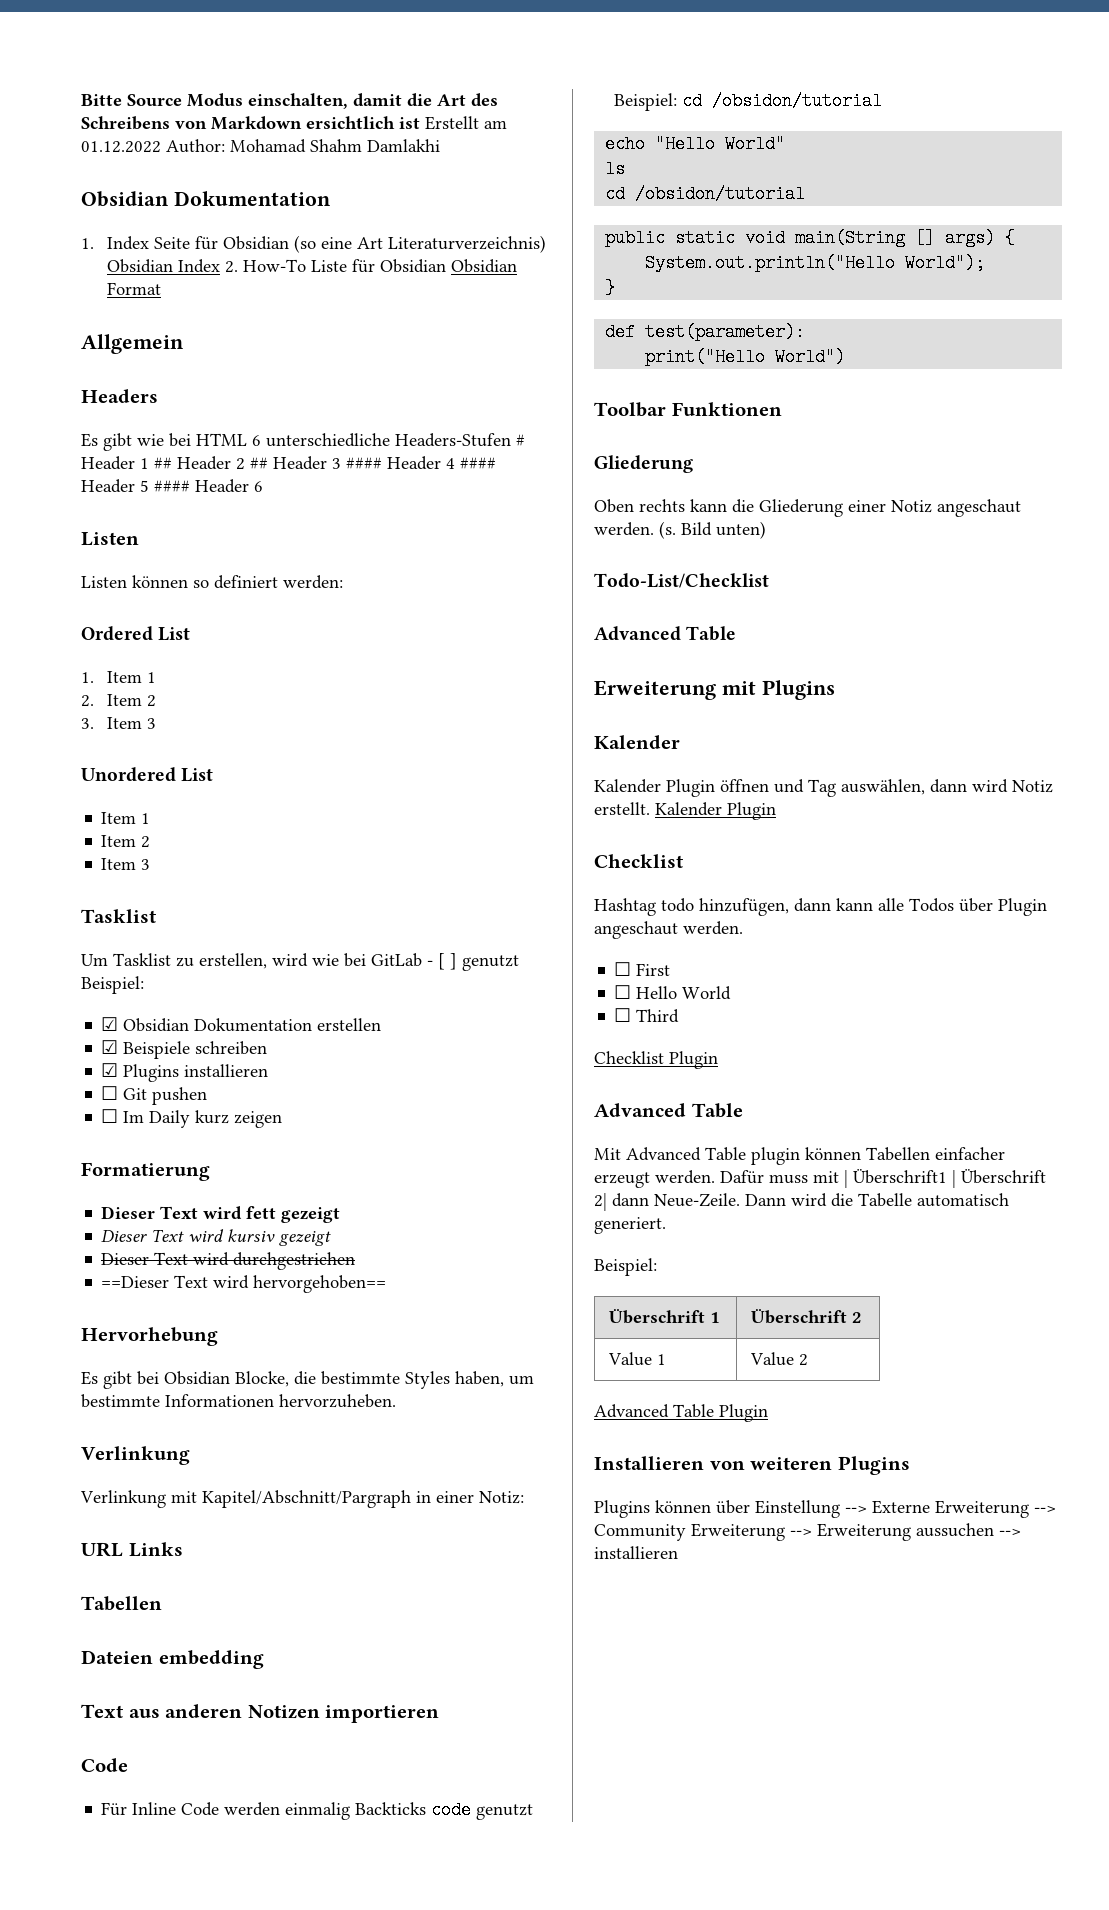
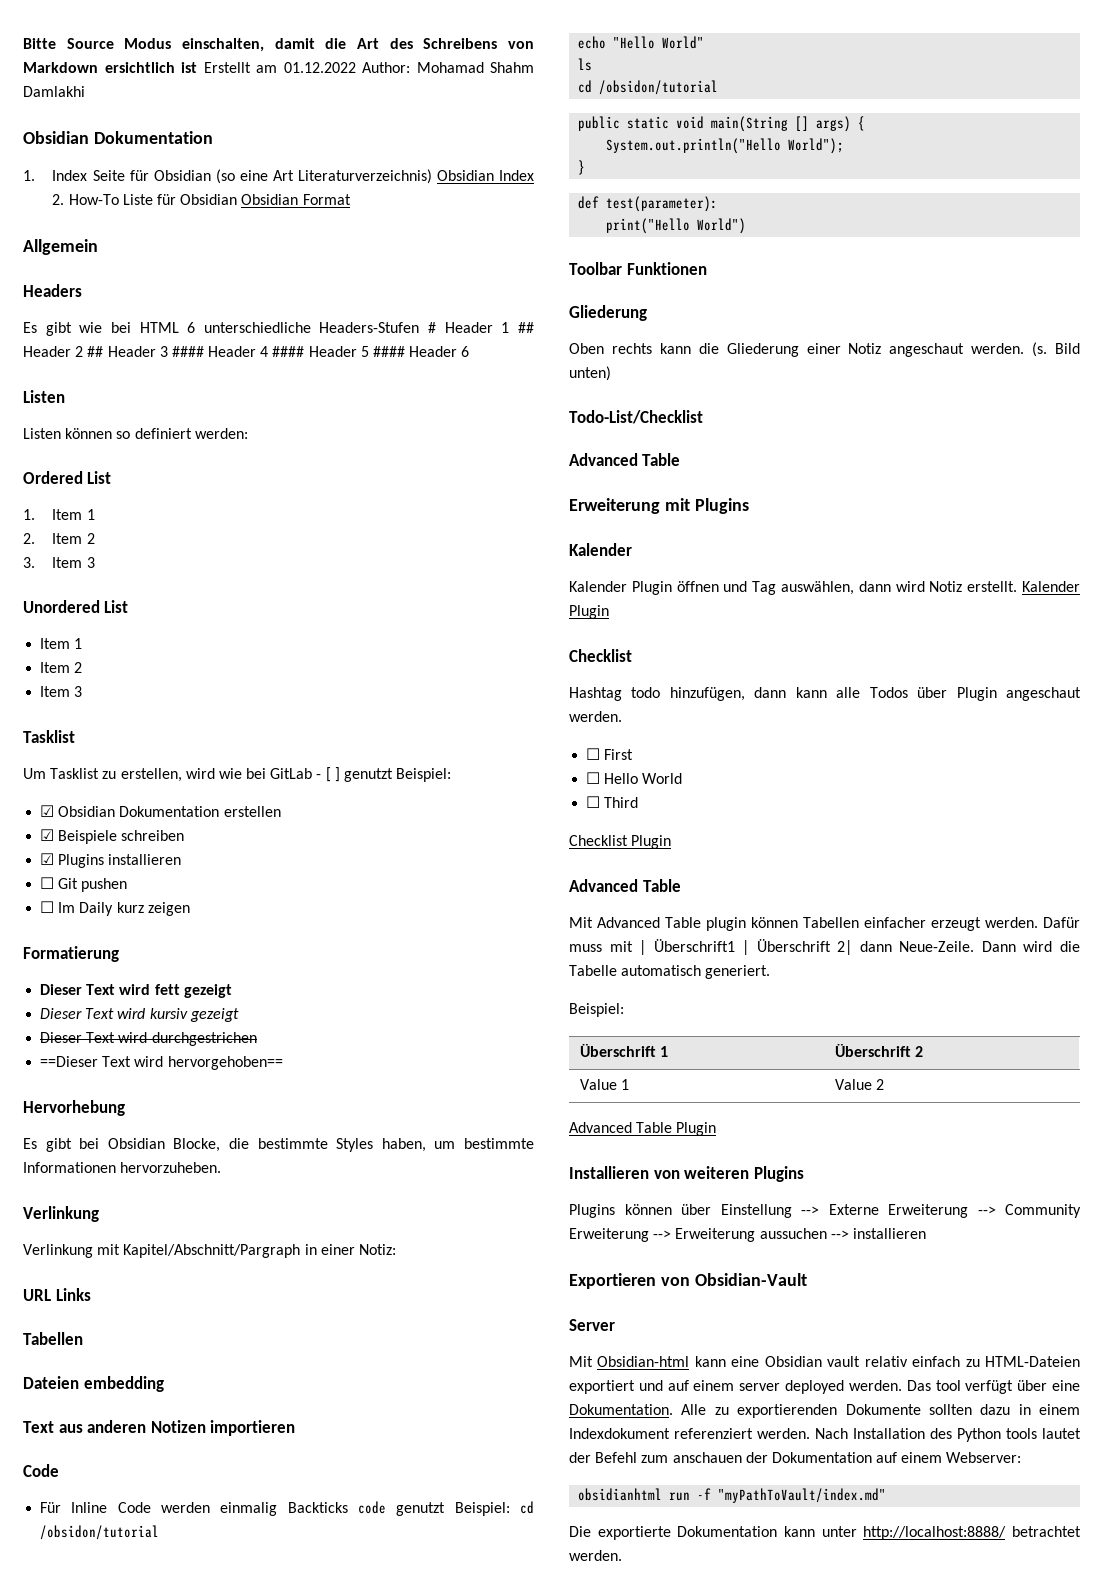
+ Exportieren von Obsidian-Vault
+ Server
+ Mit Obsidian-html kann eine Obsidian vault relativ einfach zu HTML-Dateien exportiert und auf einem server deployed werden. Das tool verfügt über eine Dokumentation. Alle zu exportierenden Dokumente sollten dazu in einem Indexdokument referenziert werden. Nach Installation des Python tools lautet der Befehl zum anschauen der Dokumentation auf einem Webserver:
+ obsidianhtml run -f "myPathToVault/index.md"
+ Die exportierte Dokumentation kann unter http://localhost:8888/ betrachtet werden.

